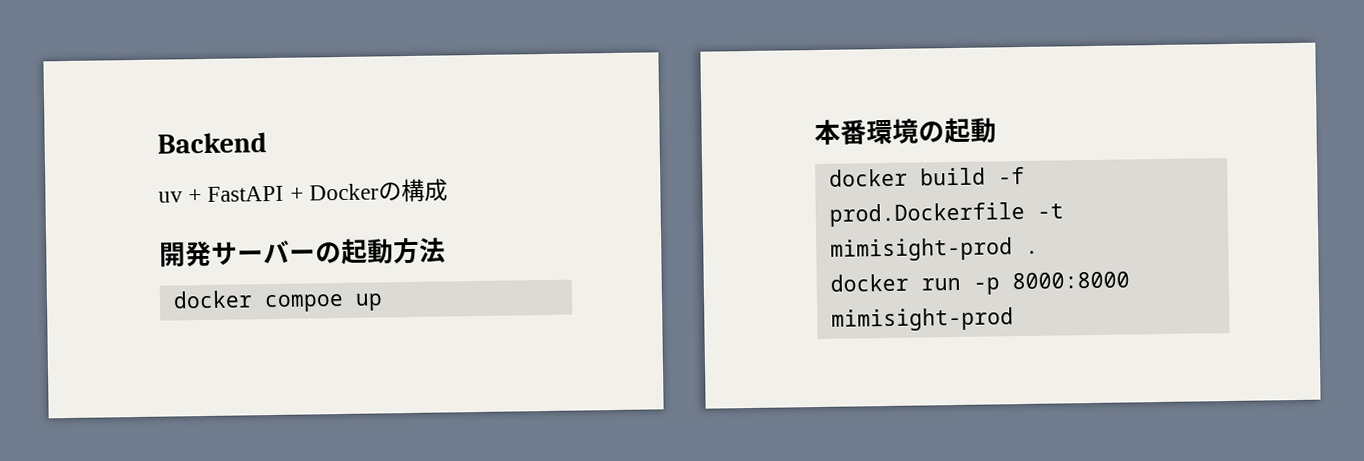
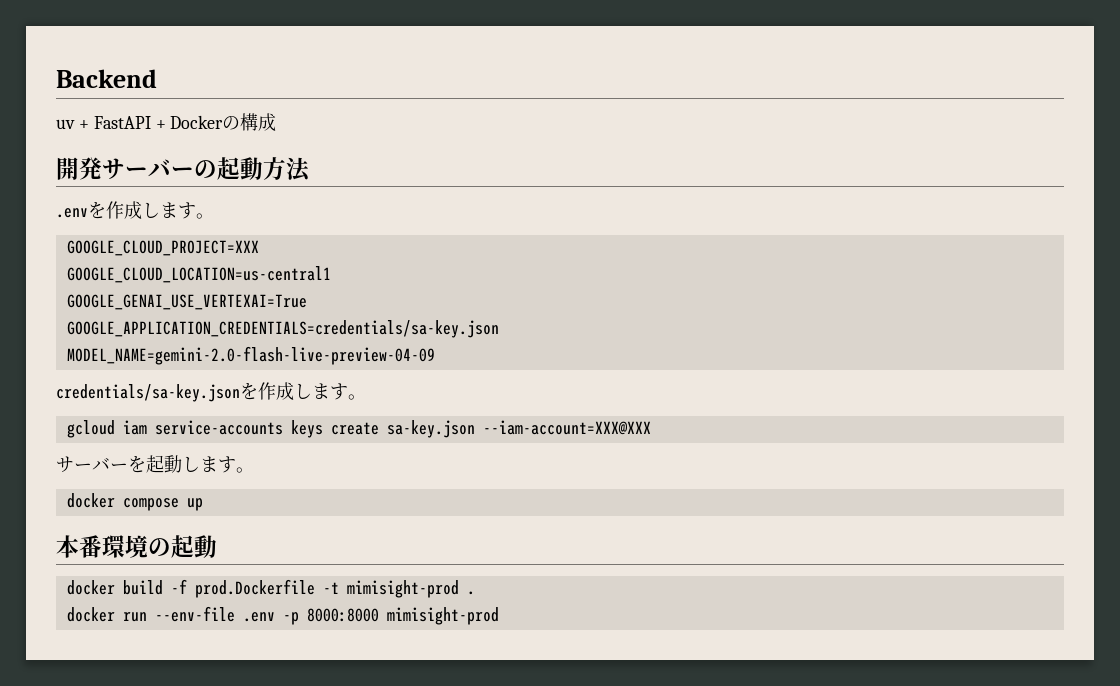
- docker compoe up
+ .envを作成します。
+ GOOGLE_CLOUD_PROJECT=XXX
+ GOOGLE_CLOUD_LOCATION=us-central1
+ GOOGLE_GENAI_USE_VERTEXAI=True
+ GOOGLE_APPLICATION_CREDENTIALS=credentials/sa-key.json
+ MODEL_NAME=gemini-2.0-flash-live-preview-04-09
+ credentials/sa-key.jsonを作成します。
+ gcloud iam service-accounts keys create sa-key.json --iam-account=XXX@XXX
+ サーバーを起動します。
+ docker compose up
- docker run -p 8000:8000 mimisight-prod
+ docker run --env-file .env -p 8000:8000 mimisight-prod

